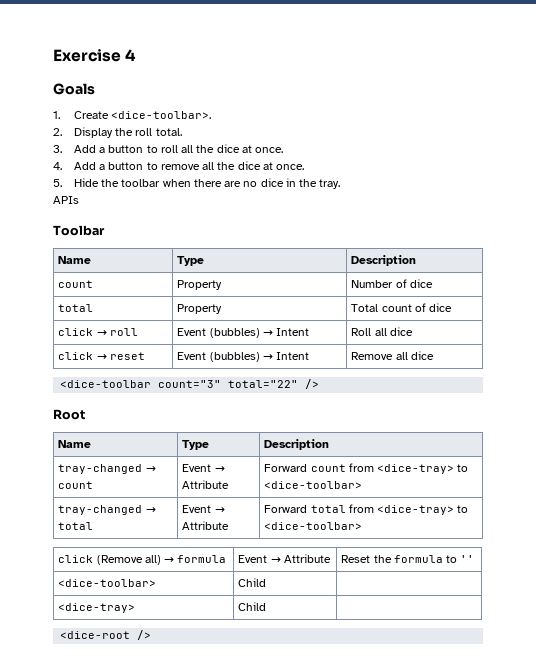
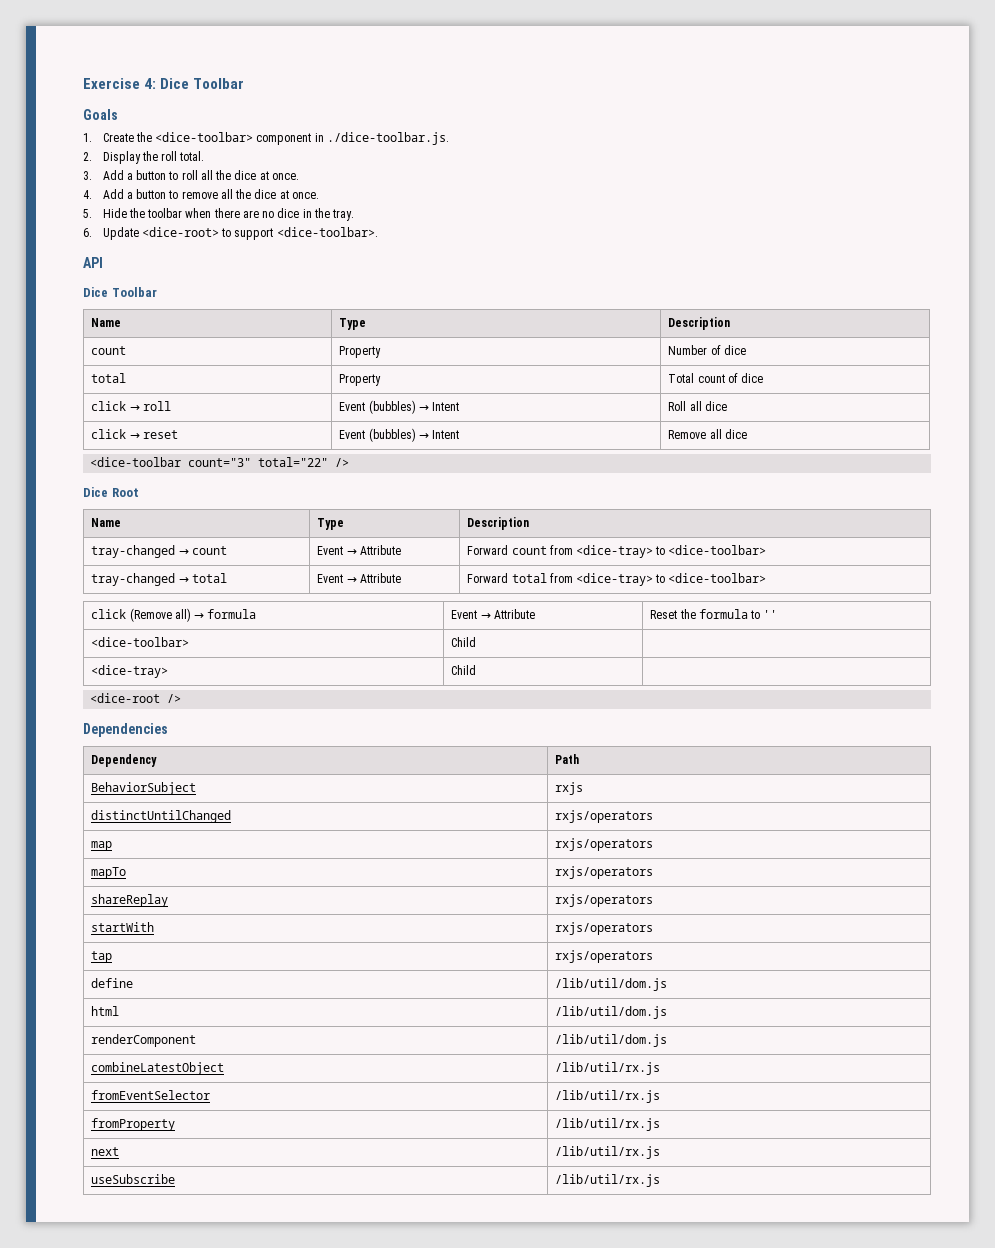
- Exercise 4
+ Exercise 4: Dice Toolbar
- 1. Create <dice-toolbar>.
+ 1. Create the <dice-toolbar> component in ./dice-toolbar.js.
- APIs
- Toolbar
+ 6. Update <dice-root> to support <dice-toolbar>.
+ API
+ Dice Toolbar
- Root
+ Dice Root
+ Dependencies
+ Dependency | Path
+ BehaviorSubject | rxjs
+ distinctUntilChanged | rxjs/operators
+ map | rxjs/operators
+ mapTo | rxjs/operators
+ shareReplay | rxjs/operators
+ startWith | rxjs/operators
+ tap | rxjs/operators
+ define | /lib/util/dom.js
+ html | /lib/util/dom.js
+ renderComponent | /lib/util/dom.js
+ combineLatestObject | /lib/util/rx.js
+ fromEventSelector | /lib/util/rx.js
+ fromProperty | /lib/util/rx.js
+ next | /lib/util/rx.js
+ useSubscribe | /lib/util/rx.js

